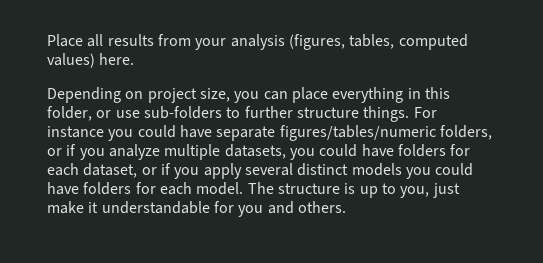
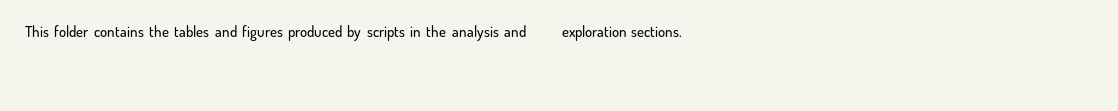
- Place all results from your analysis (figures, tables, computed values) here.
- Depending on project size, you can place everything in this folder, or use sub-folders to further structure things. For instance you could have separate figures/tables/numeric folders, or if you analyze multiple datasets, you could have folders for each dataset, or if you apply several distinct models you could have folders for each model. The structure is up to you, just make it understandable for you and others.
+ This folder contains the tables and figures produced by scripts in the analysis and exploration sections.

